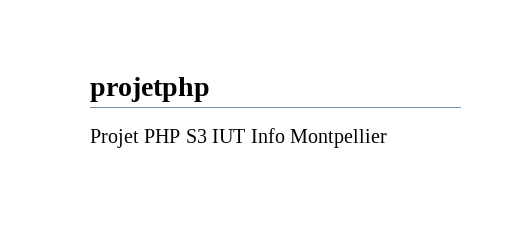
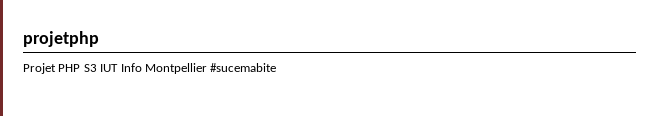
- Projet PHP S3 IUT Info Montpellier
+ Projet PHP S3 IUT Info Montpellier #sucemabite

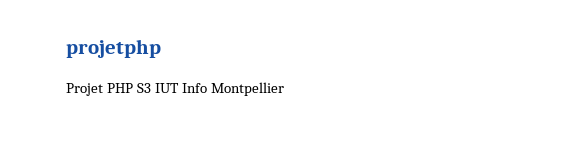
- Projet PHP S3 IUT Info Montpellier #sucemabite
+ Projet PHP S3 IUT Info Montpellier

